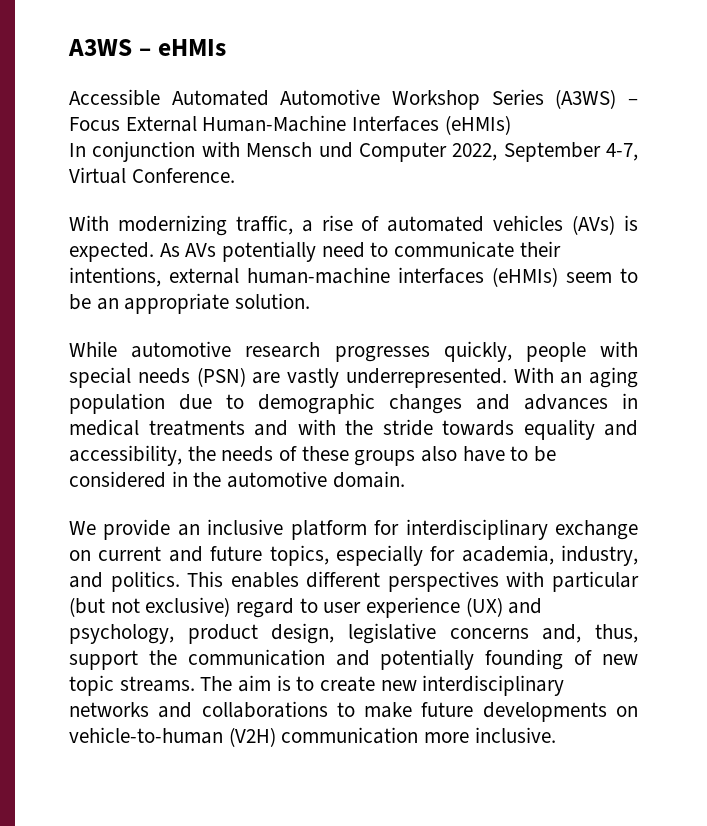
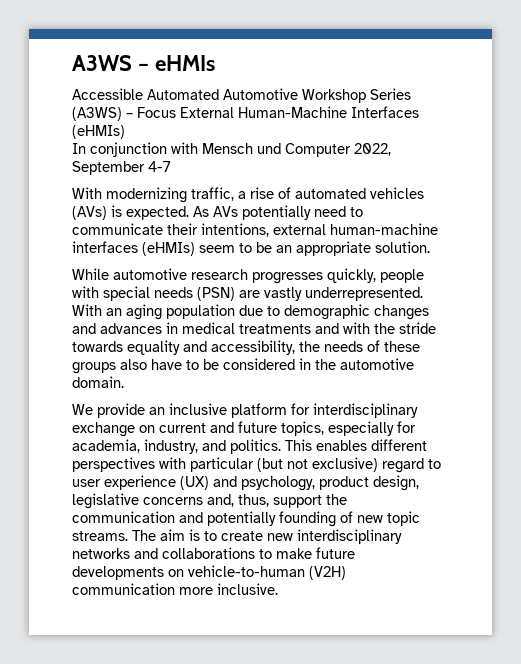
- In conjunction with Mensch und Computer 2022, September 4-7, Virtual Conference.
+ In conjunction with Mensch und Computer 2022, September 4-7

